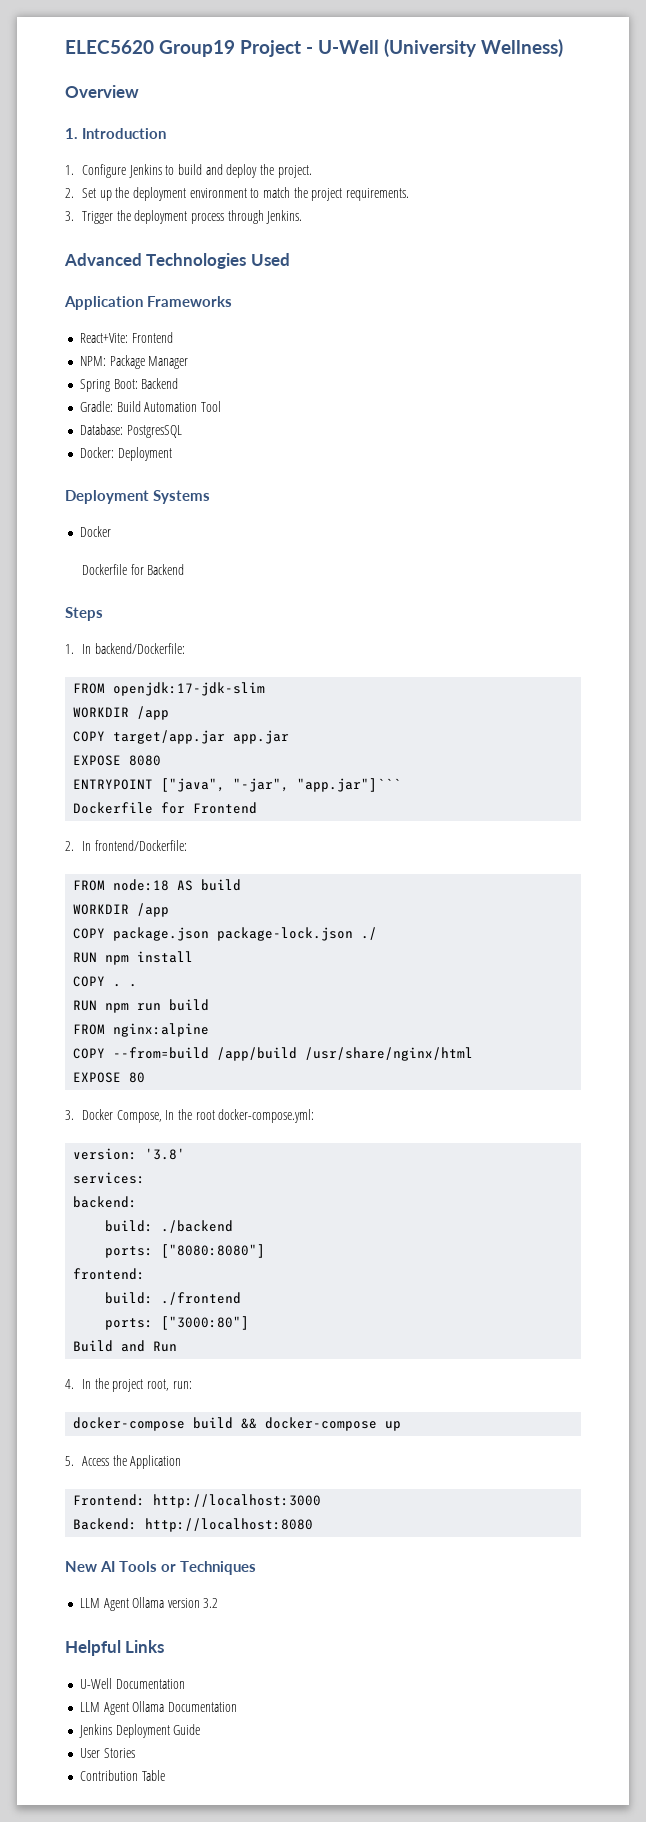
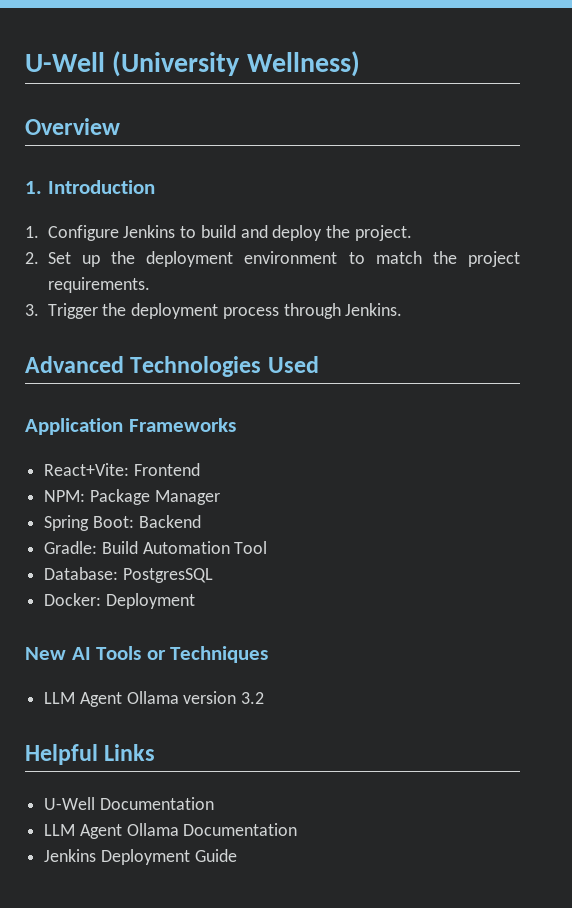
- ELEC5620 Group19 Project - U-Well (University Wellness)
+ U-Well (University Wellness)
- Deployment Systems
- Docker
- Dockerfile for Backend
- Steps
- 1. In backend/Dockerfile:
- FROM openjdk:17-jdk-slim
- WORKDIR /app
- COPY target/app.jar app.jar
- EXPOSE 8080
- ENTRYPOINT ["java", "-jar", "app.jar"]```
- Dockerfile for Frontend
- 2. In frontend/Dockerfile:
- FROM node:18 AS build
- WORKDIR /app
- COPY package.json package-lock.json ./
- RUN npm install
- COPY . .
- RUN npm run build
- FROM nginx:alpine
- COPY --from=build /app/build /usr/share/nginx/html
- EXPOSE 80
- 3. Docker Compose, In the root docker-compose.yml:
- version: '3.8'
- services:
- backend:
- build: ./backend
- ports: ["8080:8080"]
- frontend:
- build: ./frontend
- ports: ["3000:80"]
- Build and Run
- 4. In the project root, run:
- docker-compose build && docker-compose up
- 5. Access the Application
- Frontend: http://localhost:3000
- Backend: http://localhost:8080
- User Stories
- Contribution Table

